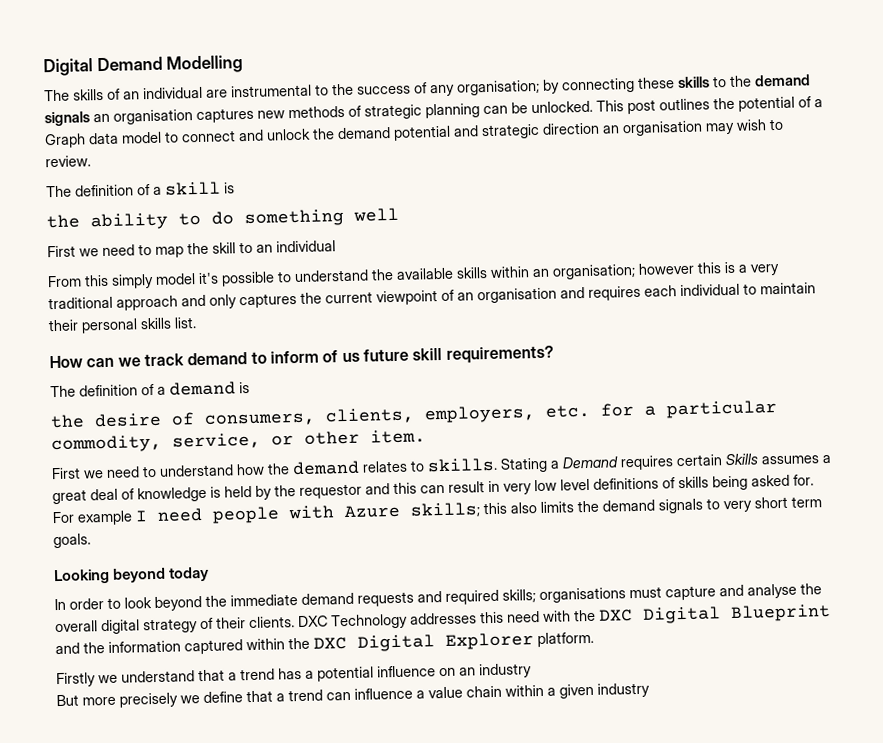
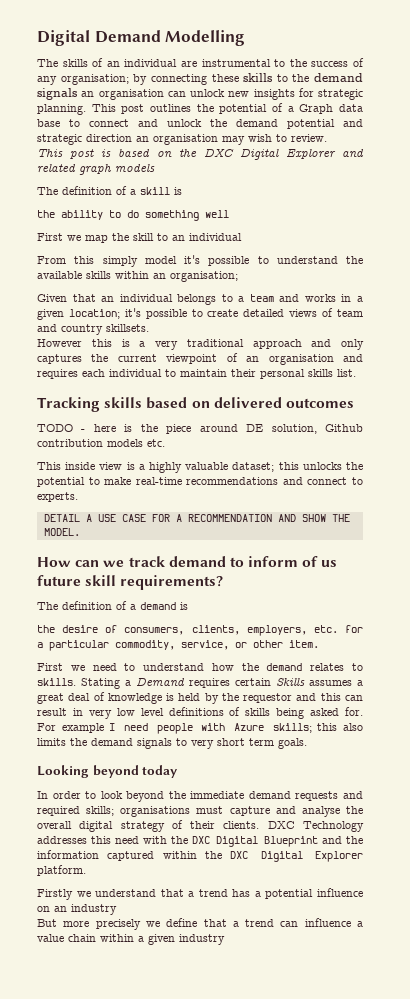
- The skills of an individual are instrumental to the success of any organisation; by connecting these skills to the demand signals an organisation captures new methods of strategic planning can be unlocked.
+ The skills of an individual are instrumental to the success of any organisation; by connecting these skills to the demand signals an organisation can unlock new insights for strategic planning.
- This post outlines the potential of a Graph data model to connect and unlock the demand potential and strategic direction an organisation may wish to review.
+ This post outlines the potential of a Graph data base to connect and unlock the demand potential and strategic direction an organisation may wish to review.
+ This post is based on the DXC Digital Explorer and related graph models
- First we need to map the skill to an individual
+ First we map the skill to an individual
- From this simply model it's possible to understand the available skills within an organisation; however this is a very traditional approach and only captures the current viewpoint of an organisation and requires each individual to maintain their personal skills list.
+ From this simply model it's possible to understand the available skills within an organisation;
+ Given that an individual belongs to a team and works in a given location; it's possible to create detailed views of team and country skillsets.
+ However this is a very traditional approach and only captures the current viewpoint of an organisation and requires each individual to maintain their personal skills list.
+ Tracking skills based on delivered outcomes
+ TODO - here is the piece around DE solution, Github contribution models etc.
+ This inside view is a highly valuable dataset; this unlocks the potential to make real-time recommendations and connect to experts.
+ DETAIL A USE CASE FOR A RECOMMENDATION AND SHOW THE MODEL.

